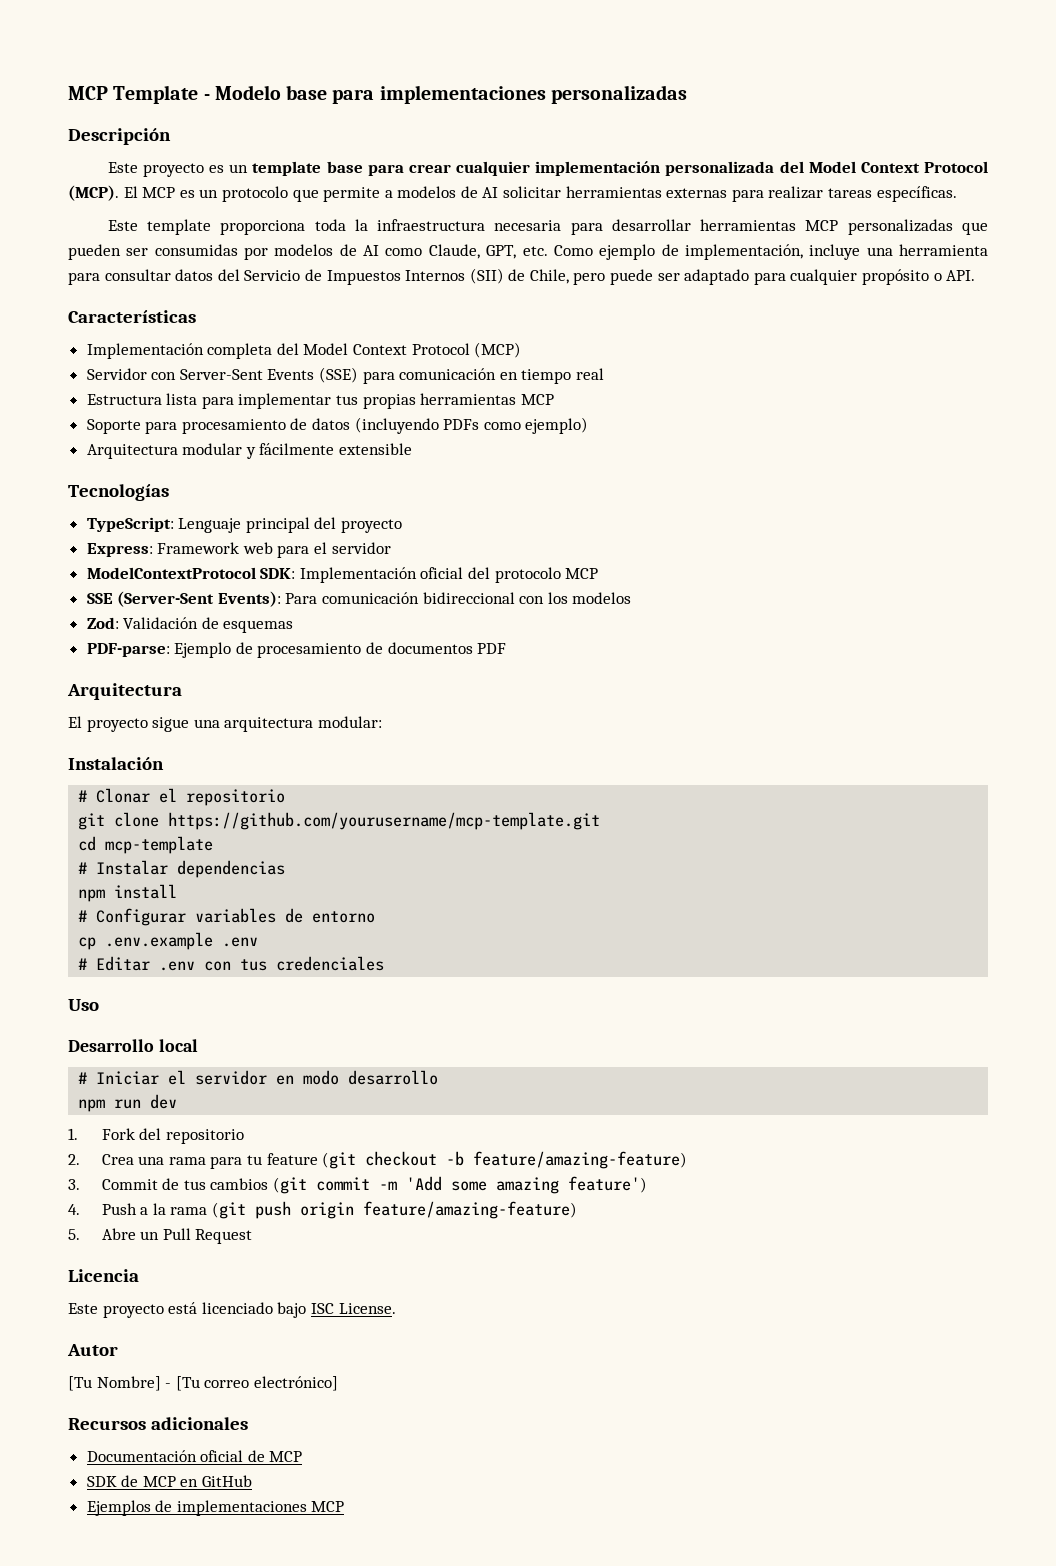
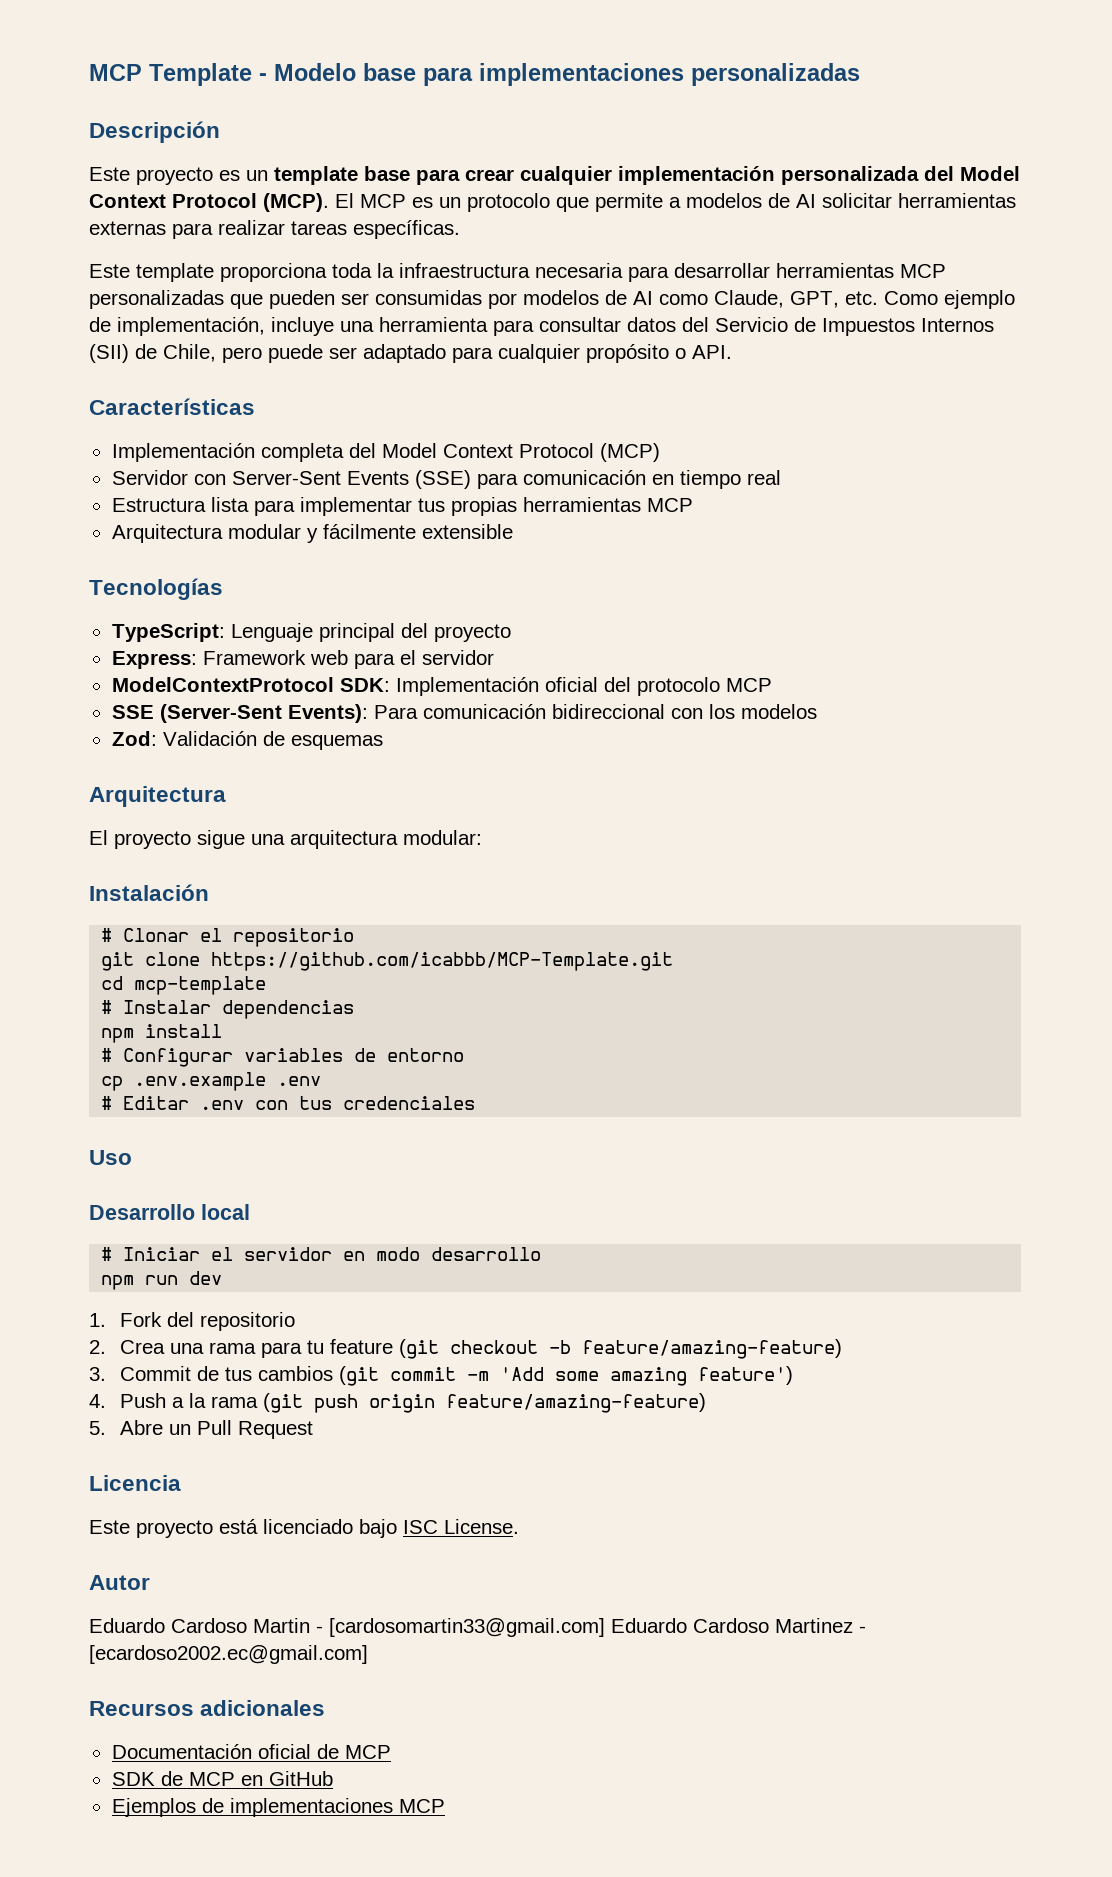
- Soporte para procesamiento de datos (incluyendo PDFs como ejemplo)
- PDF-parse: Ejemplo de procesamiento de documentos PDF
- git clone https://github.com/yourusername/mcp-template.git
+ git clone https://github.com/icabbb/MCP-Template.git
- [Tu Nombre] - [Tu correo electrónico]
+ Eduardo Cardoso Martin - [cardosomartin33@gmail.com] Eduardo Cardoso Martinez - [ecardoso2002.ec@gmail.com]

